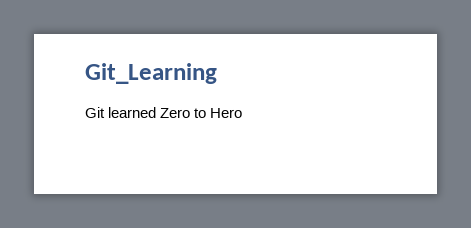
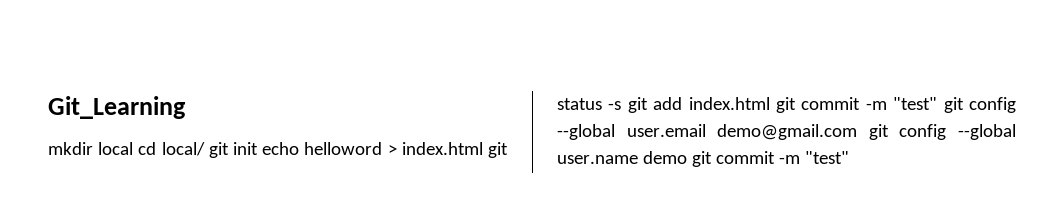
- Git learned Zero to Hero
+ mkdir local cd local/ git init echo helloword > index.html git status -s git add index.html git commit -m "test" git config --global user.email demo@gmail.com git config --global user.name demo git commit -m "test"

